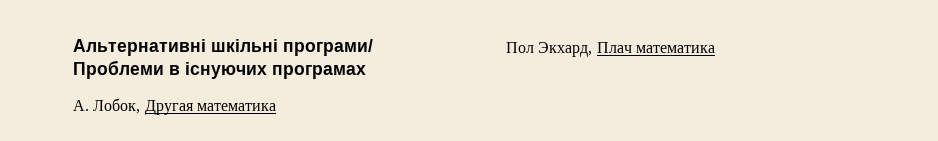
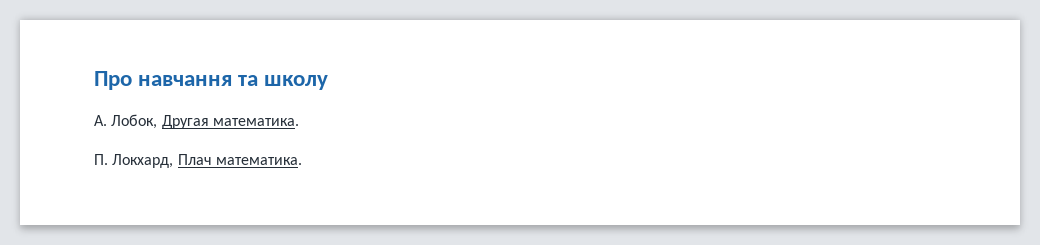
- Альтернативні шкільні програми/ Проблеми в існуючих програмах
- А. Лобок, Другая математика
- Пол Экхард, Плач математика
+ Про навчання та школу
+ А. Лобок, Другая математика.
+ П. Локхард, Плач математика.

